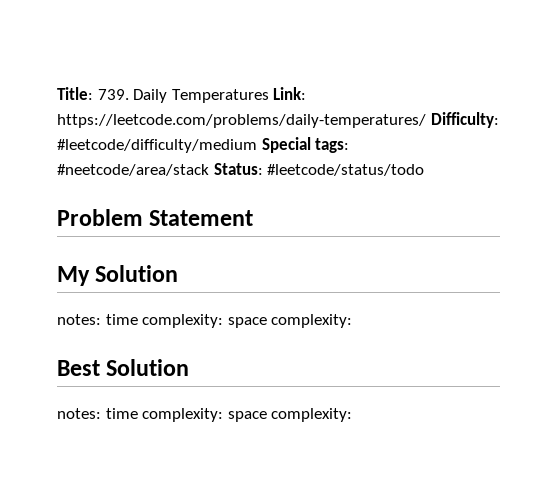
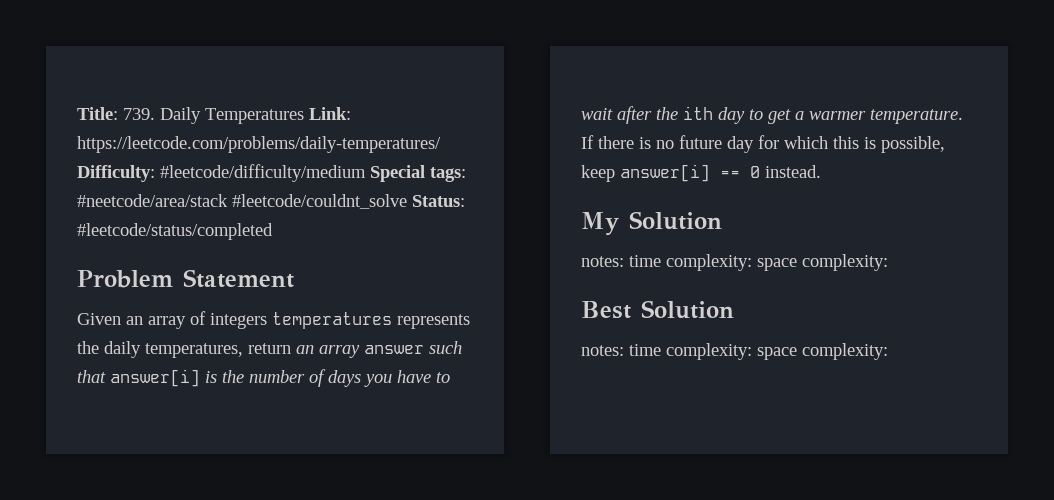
- Title: 739. Daily Temperatures Link: https://leetcode.com/problems/daily-temperatures/ Difficulty: #leetcode/difficulty/medium Special tags: #neetcode/area/stack Status: #leetcode/status/todo
+ Title: 739. Daily Temperatures Link: https://leetcode.com/problems/daily-temperatures/ Difficulty: #leetcode/difficulty/medium Special tags: #neetcode/area/stack #leetcode/couldnt_solve Status: #leetcode/status/completed
+ Given an array of integers temperatures represents the daily temperatures, return an array answer such that answer[i] is the number of days you have to wait after the ith day to get a warmer temperature. If there is no future day for which this is possible, keep answer[i] == 0 instead.

